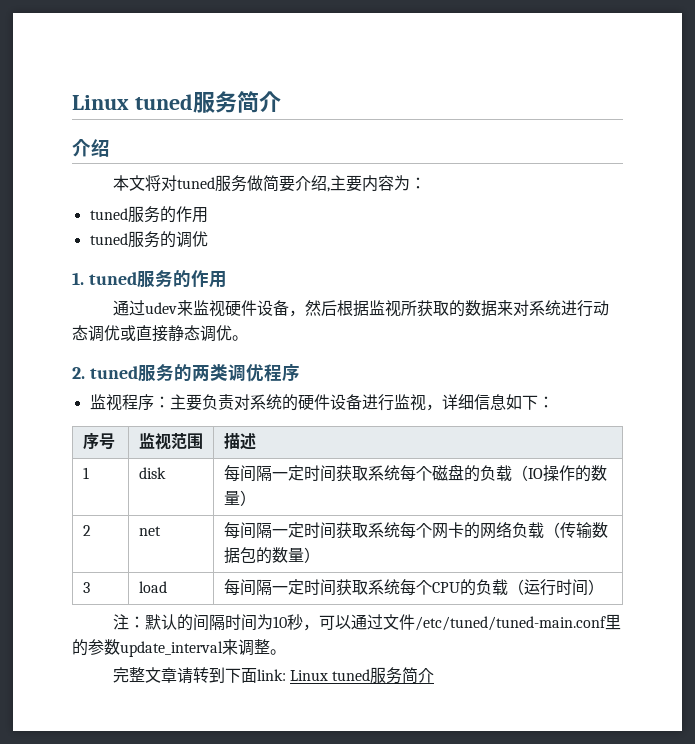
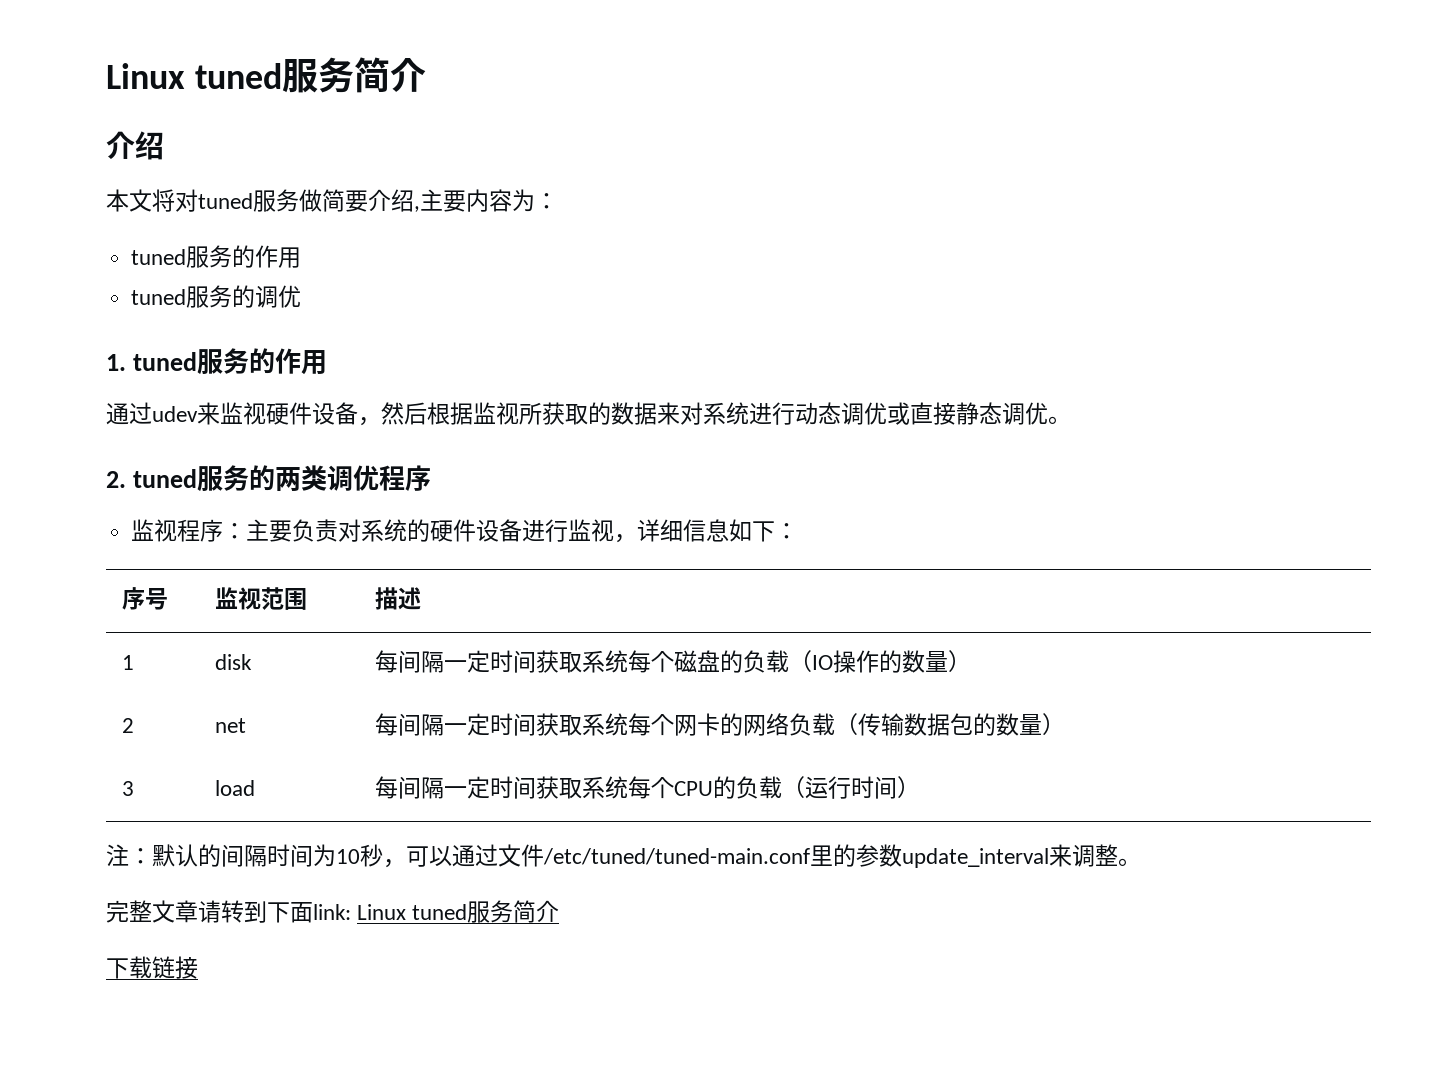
+ 下载链接

